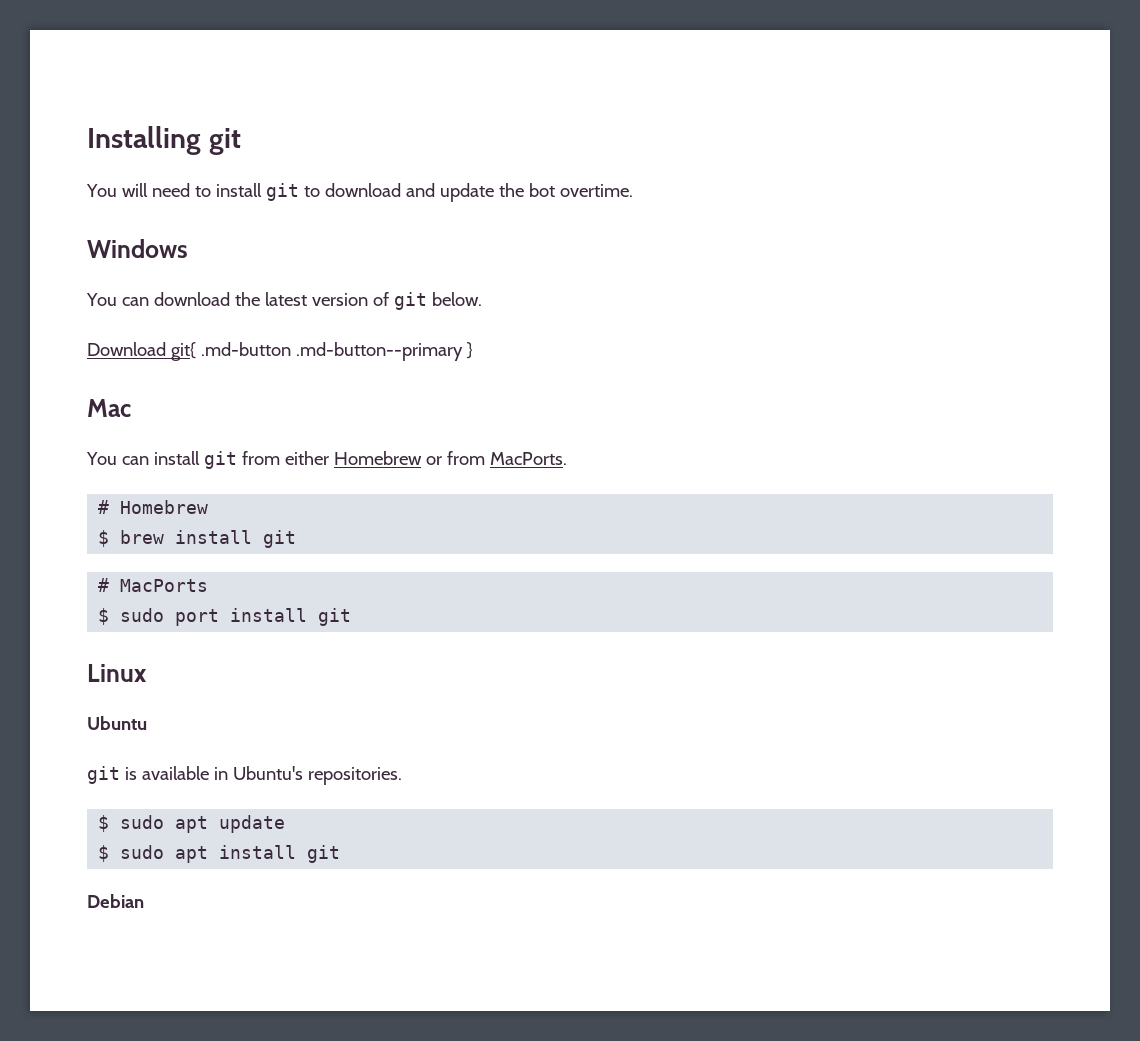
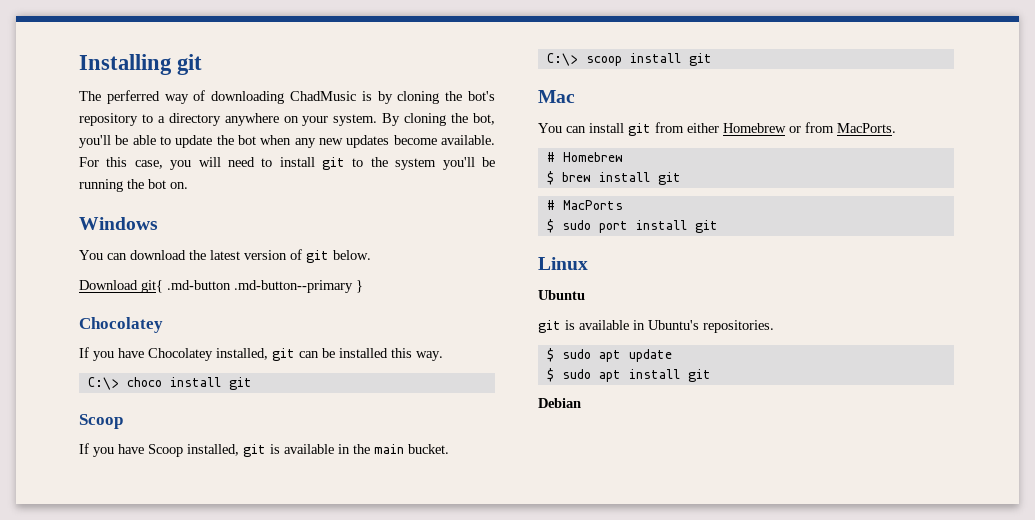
- You will need to install git to download and update the bot overtime.
+ The perferred way of downloading ChadMusic is by cloning the bot's repository to a directory anywhere on your system. By cloning the bot, you'll be able to update the bot when any new updates become available. For this case, you will need to install git to the system you'll be running the bot on.
  Download git{ .md-button .md-button--primary }
+ Chocolatey
+ If you have Chocolatey installed, git can be installed this way.
+ C:\> choco install git
+ Scoop
+ If you have Scoop installed, git is available in the main bucket.
+ C:\> scoop install git

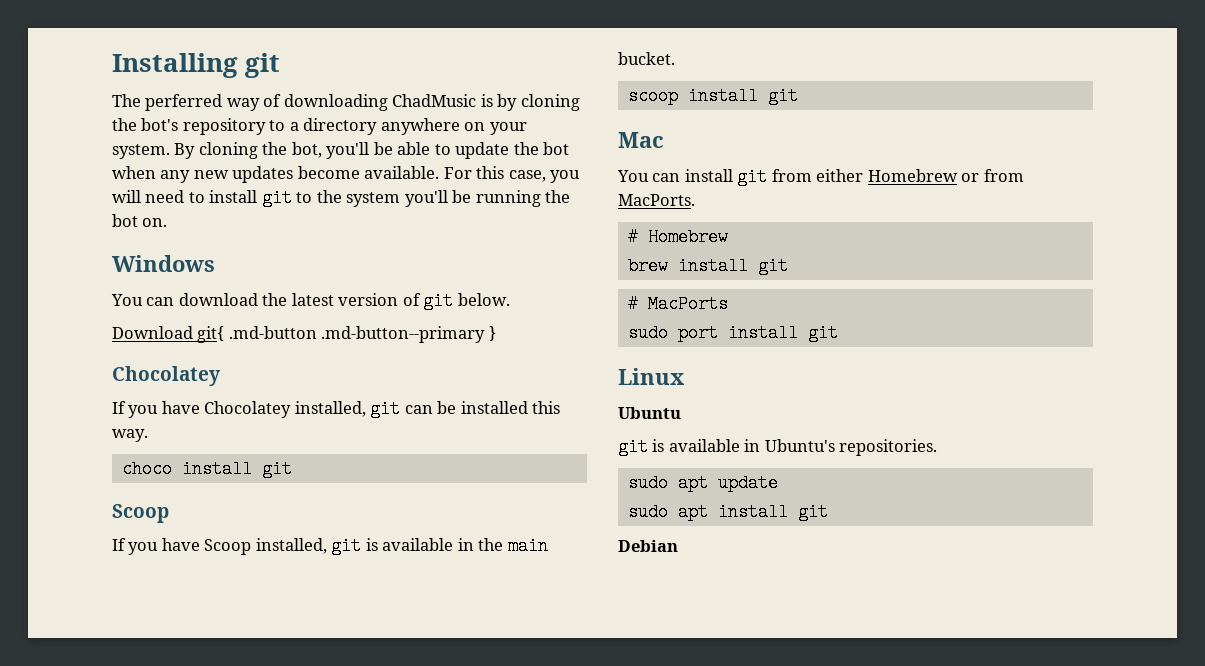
- C:\> choco install git
+ choco install git
- C:\> scoop install git
+ scoop install git
- $ brew install git
+ brew install git
- $ sudo port install git
+ sudo port install git
- $ sudo apt update
+ sudo apt update
- $ sudo apt install git
+ sudo apt install git

